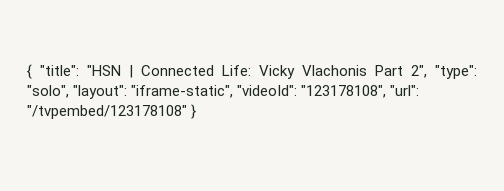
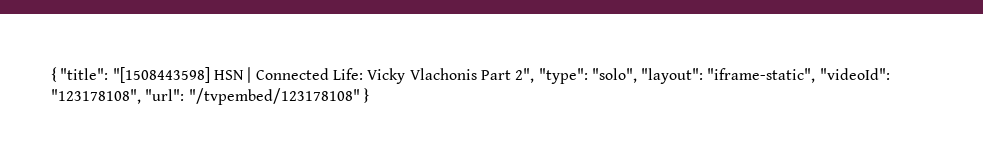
- { "title": "HSN | Connected Life: Vicky Vlachonis Part 2", "type": "solo", "layout": "iframe-static", "videoId": "123178108", "url": "/tvpembed/123178108" }
+ { "title": "[1508443598] HSN | Connected Life: Vicky Vlachonis Part 2", "type": "solo", "layout": "iframe-static", "videoId": "123178108", "url": "/tvpembed/123178108" }

